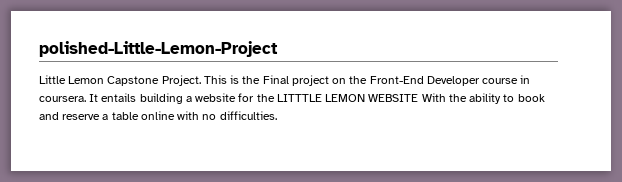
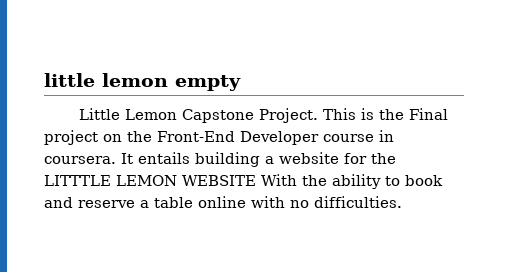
- polished-Little-Lemon-Project
+ little lemon empty

